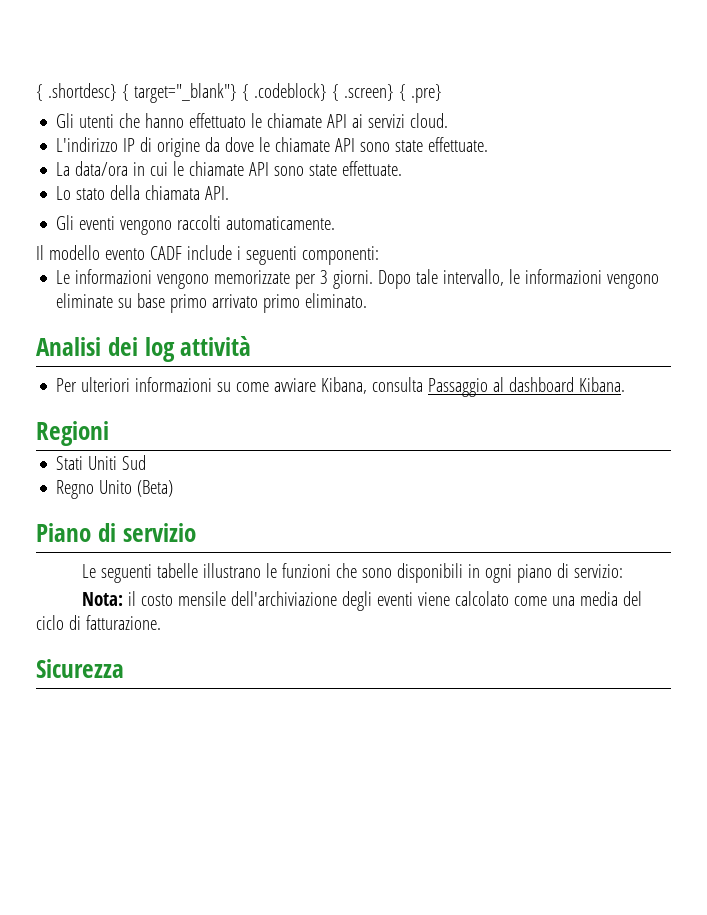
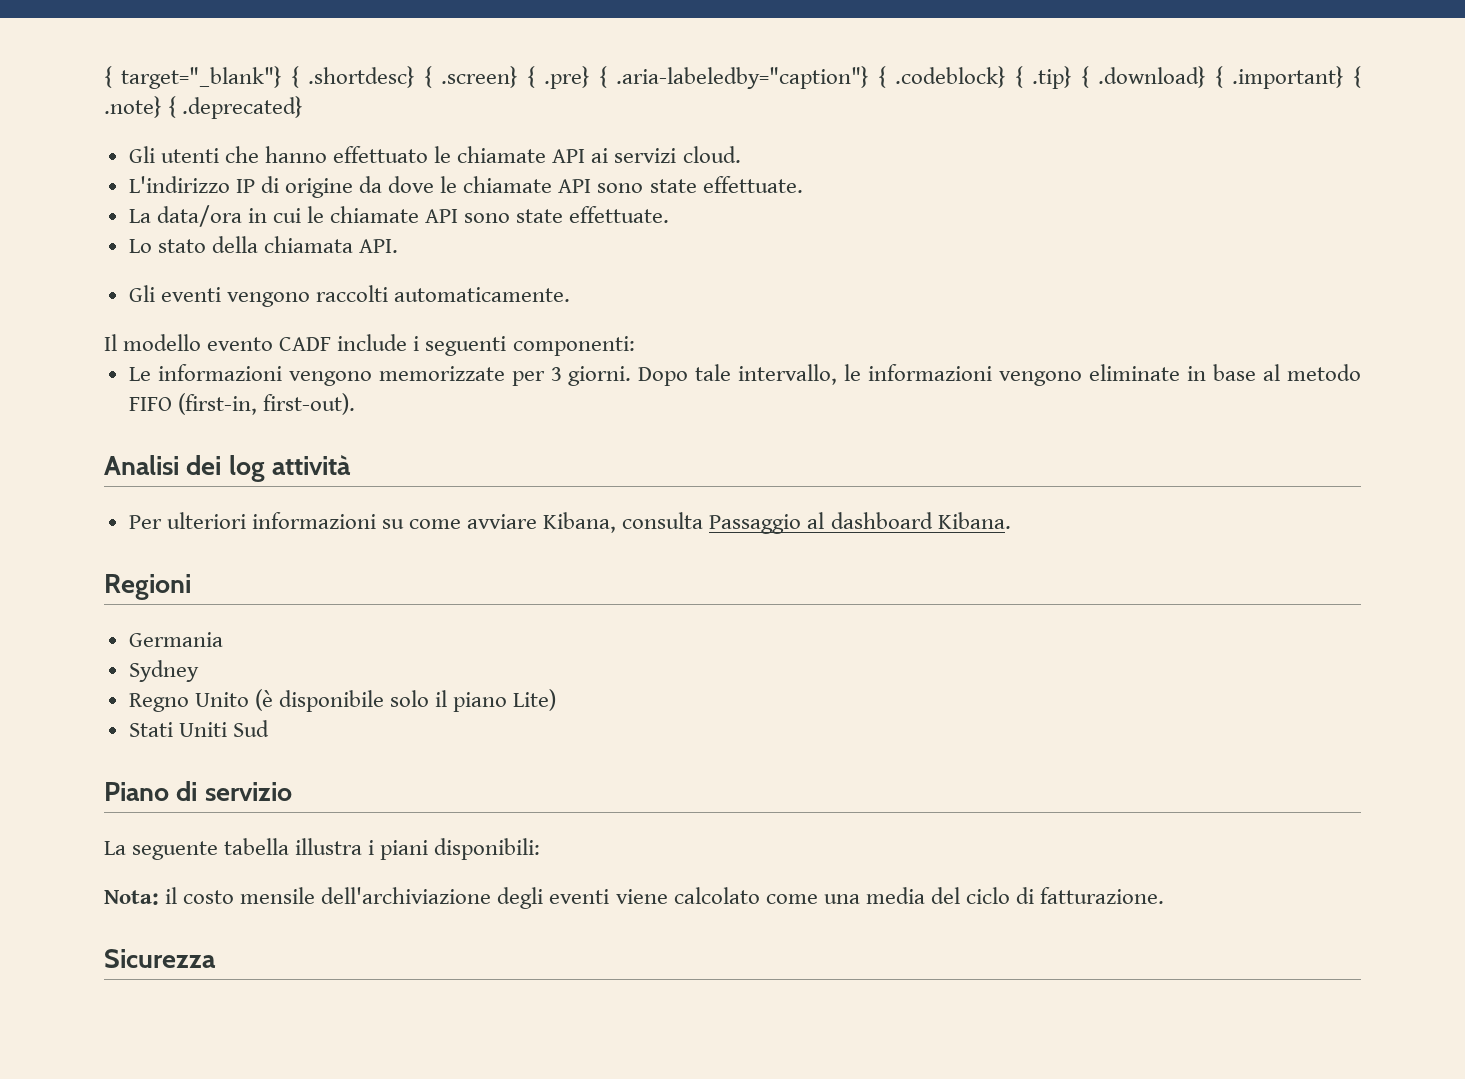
- { .shortdesc} { target="_blank"} { .codeblock} { .screen} { .pre}
+ { target="_blank"} { .shortdesc} { .screen} { .pre} { .aria-labeledby="caption"} { .codeblock} { .tip} { .download} { .important} { .note} { .deprecated}
- Dopo tale intervallo, le informazioni vengono eliminate su base primo arrivato primo eliminato.
+ Dopo tale intervallo, le informazioni vengono eliminate in base al metodo FIFO (first-in, first-out).
+ Germania
+ Sydney
+ Regno Unito (è disponibile solo il piano Lite)
- Regno Unito (Beta)
- Le seguenti tabelle illustrano le funzioni che sono disponibili in ogni piano di servizio:
+ La seguente tabella illustra i piani disponibili:

